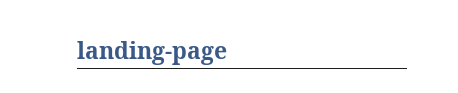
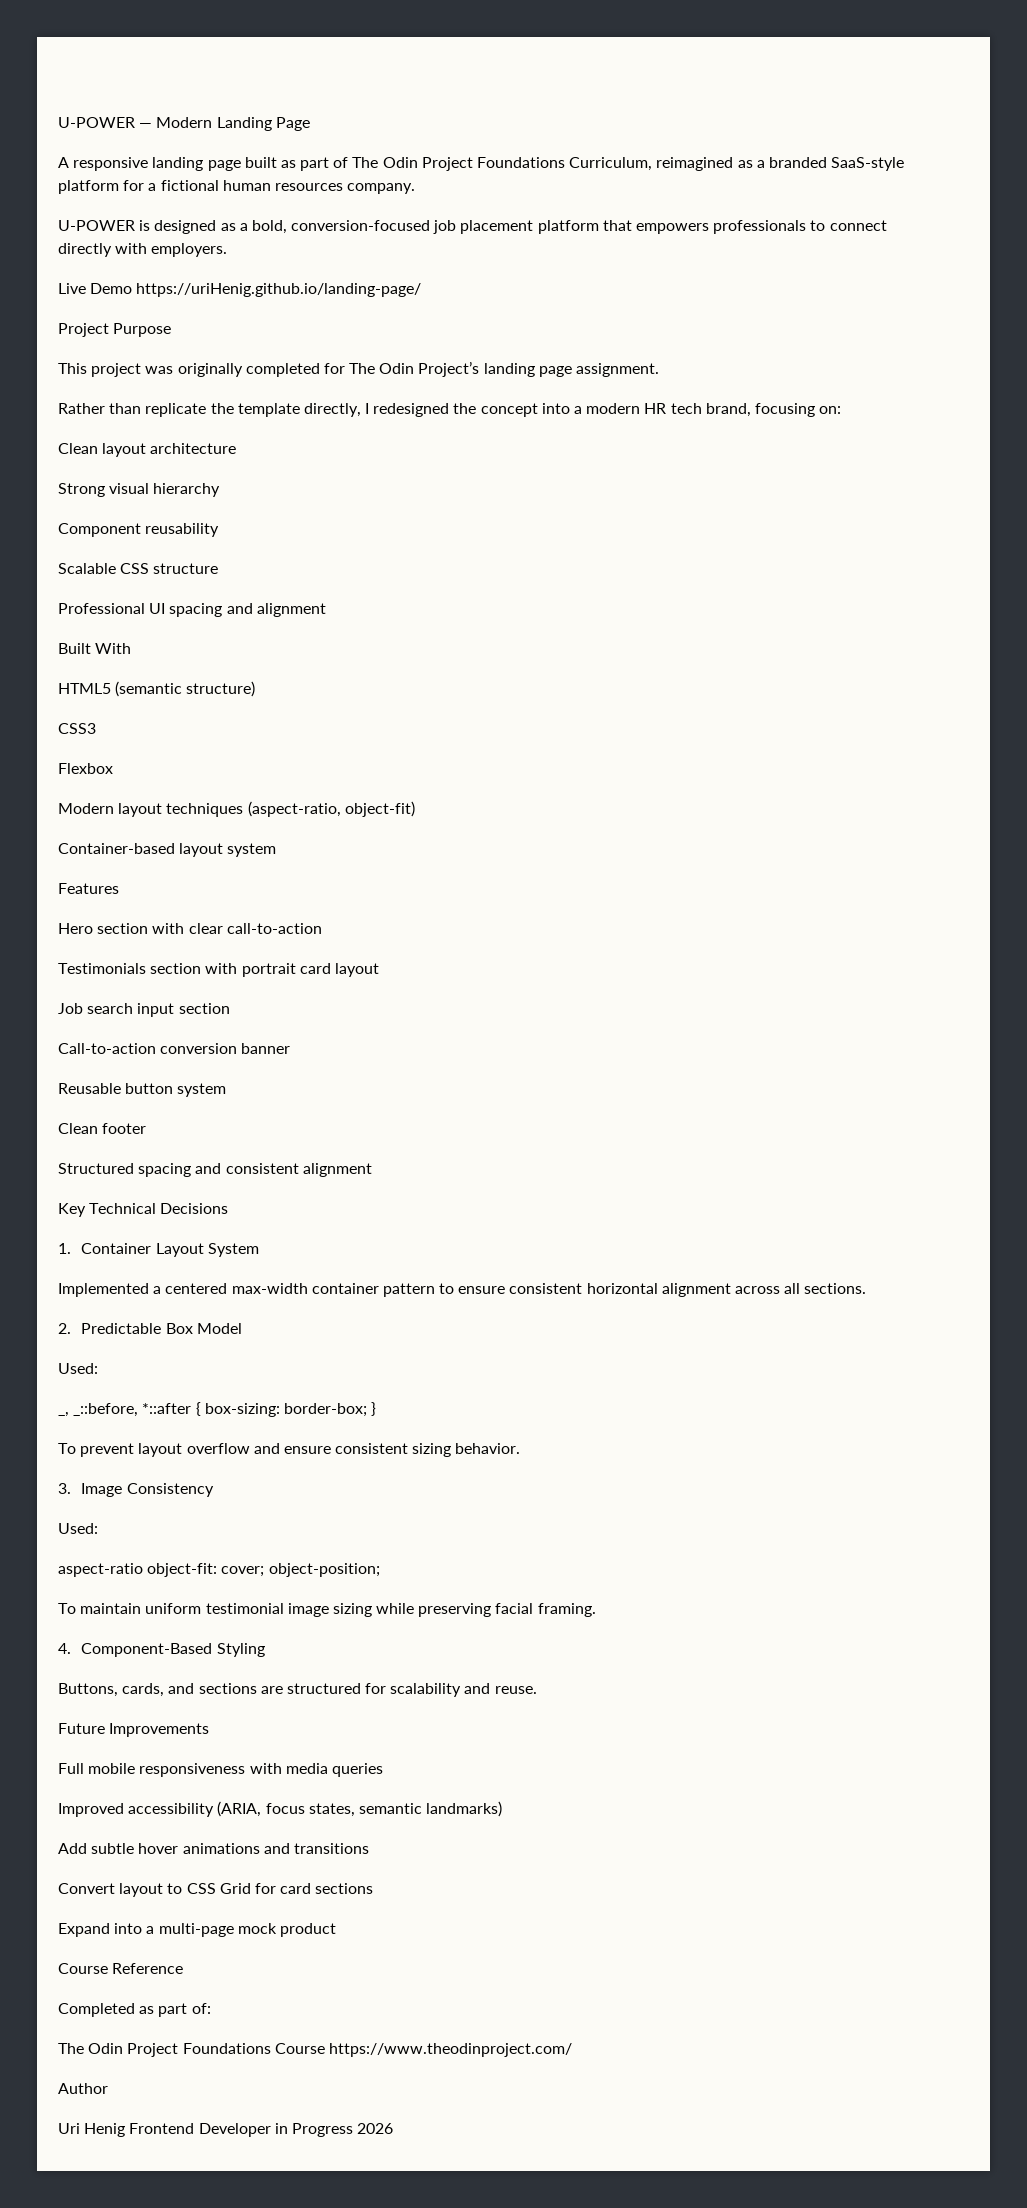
- landing-page
+ U-POWER — Modern Landing Page
+ A responsive landing page built as part of The Odin Project Foundations Curriculum, reimagined as a branded SaaS-style platform for a fictional human resources company.
+ U-POWER is designed as a bold, conversion-focused job placement platform that empowers professionals to connect directly with employers.
+ Live Demo https://uriHenig.github.io/landing-page/
+ Project Purpose
+ This project was originally completed for The Odin Project’s landing page assignment.
+ Rather than replicate the template directly, I redesigned the concept into a modern HR tech brand, focusing on:
+ Clean layout architecture
+ Strong visual hierarchy
+ Component reusability
+ Scalable CSS structure
+ Professional UI spacing and alignment
+ Built With
+ HTML5 (semantic structure)
+ CSS3
+ Flexbox
+ Modern layout techniques (aspect-ratio, object-fit)
+ Container-based layout system
+ Features
+ Hero section with clear call-to-action
+ Testimonials section with portrait card layout
+ Job search input section
+ Call-to-action conversion banner
+ Reusable button system
+ Clean footer
+ Structured spacing and consistent alignment
+ Key Technical Decisions
+ 1. Container Layout System
+ Implemented a centered max-width container pattern to ensure consistent horizontal alignment across all sections.
+ 2. Predictable Box Model
+ Used:
+ _, _::before, *::after { box-sizing: border-box; }
+ To prevent layout overflow and ensure consistent sizing behavior.
+ 3. Image Consistency
+ Used:
+ aspect-ratio object-fit: cover; object-position;
+ To maintain uniform testimonial image sizing while preserving facial framing.
+ 4. Component-Based Styling
+ Buttons, cards, and sections are structured for scalability and reuse.
+ Future Improvements
+ Full mobile responsiveness with media queries
+ Improved accessibility (ARIA, focus states, semantic landmarks)
+ Add subtle hover animations and transitions
+ Convert layout to CSS Grid for card sections
+ Expand into a multi-page mock product
+ Course Reference
+ Completed as part of:
+ The Odin Project Foundations Course https://www.theodinproject.com/
+ Author
+ Uri Henig Frontend Developer in Progress 2026

